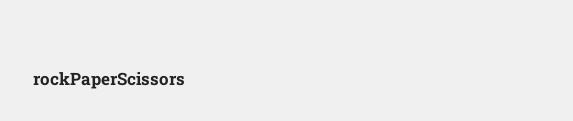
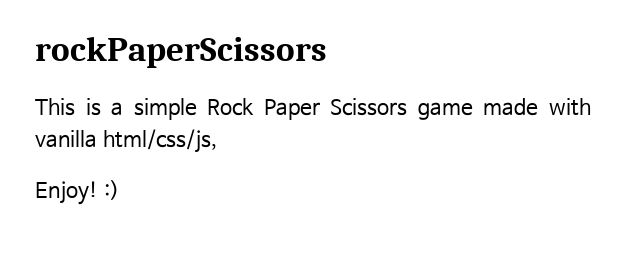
+ This is a simple Rock Paper Scissors game made with vanilla html/css/js,
+ Enjoy! :)

